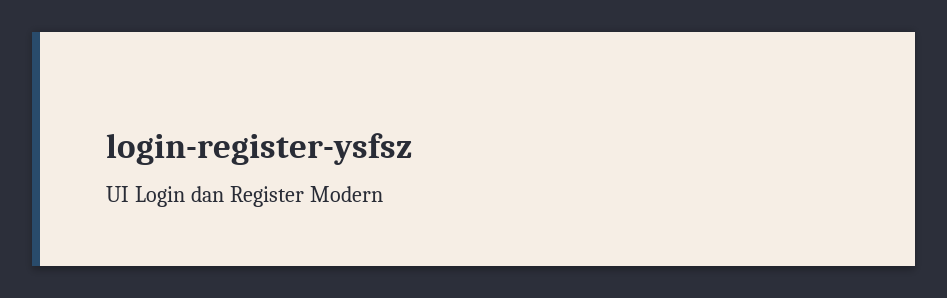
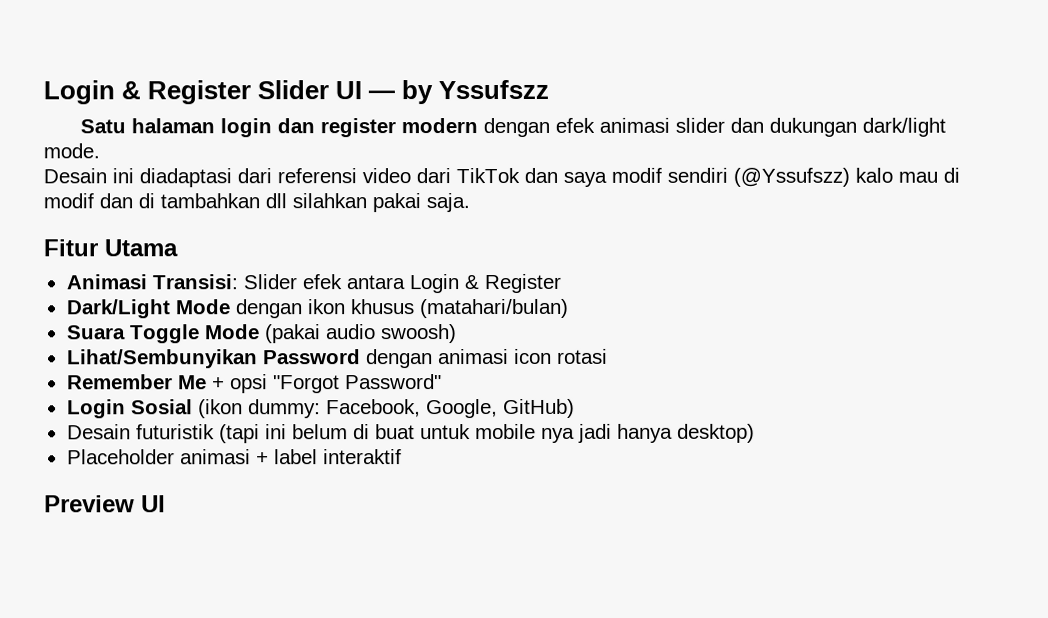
- login-register-ysfsz
- UI Login dan Register Modern
+ Login & Register Slider UI — by Yssufszz
+ Satu halaman login dan register modern dengan efek animasi slider dan dukungan dark/light mode.
+ Desain ini diadaptasi dari referensi video dari TikTok dan saya modif sendiri (@Yssufszz) kalo mau di modif dan di tambahkan dll silahkan pakai saja.
+ Fitur Utama
+ Animasi Transisi: Slider efek antara Login & Register
+ Dark/Light Mode dengan ikon khusus (matahari/bulan)
+ Suara Toggle Mode (pakai audio swoosh)
+ Lihat/Sembunyikan Password dengan animasi icon rotasi
+ Remember Me + opsi "Forgot Password"
+ Login Sosial (ikon dummy: Facebook, Google, GitHub)
+ Desain futuristik (tapi ini belum di buat untuk mobile nya jadi hanya desktop)
+ Placeholder animasi + label interaktif
+ Preview UI

